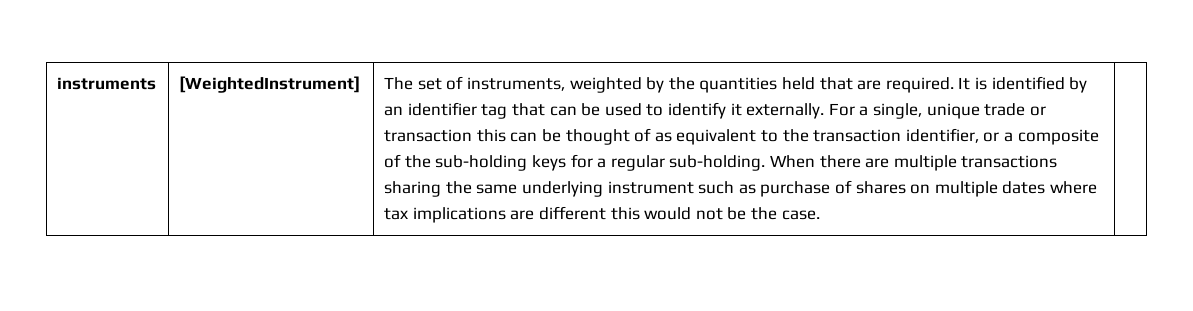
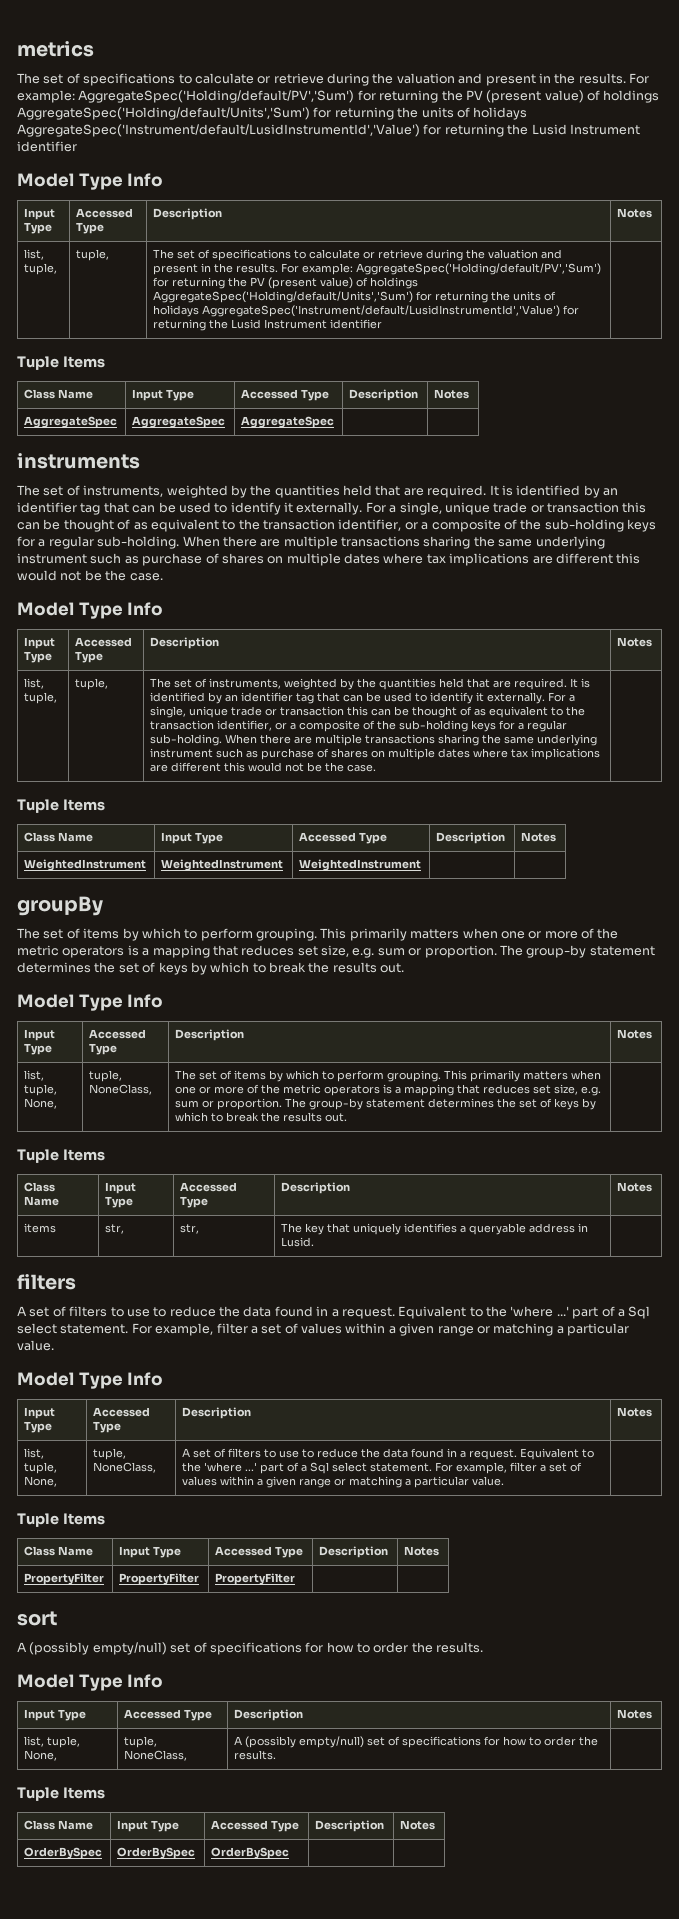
- instruments | [WeightedInstrument]
+ metrics
+ The set of specifications to calculate or retrieve during the valuation and present in the results. For example: AggregateSpec('Holding/default/PV','Sum') for returning the PV (present value) of holdings AggregateSpec('Holding/default/Units','Sum') for returning the units of holidays AggregateSpec('Instrument/default/LusidInstrumentId','Value') for returning the Lusid Instrument identifier
+ Model Type Info
+ Input Type | Accessed Type | Description | Notes
+ list, tuple, | tuple, | The set of specifications to calculate or retrieve during the valuation and present in the results. For example: AggregateSpec('Holding/default/PV','Sum') for returning the PV (present value) of holdings AggregateSpec('Holding/default/Units','Sum') for returning the units of holidays AggregateSpec('Instrument/default/LusidInstrumentId','Value') for returning the Lusid Instrument identifier |
+ Tuple Items
+ Class Name | Input Type | Accessed Type | Description | Notes
+ AggregateSpec | AggregateSpec | AggregateSpec | |
+ instruments
+ The set of instruments, weighted by the quantities held that are required. It is identified by an identifier tag that can be used to identify it externally. For a single, unique trade or transaction this can be thought of as equivalent to the transaction identifier, or a composite of the sub-holding keys for a regular sub-holding. When there are multiple transactions sharing the same underlying instrument such as purchase of shares on multiple dates where tax implications are different this would not be the case.
+ Model Type Info
+ Input Type | Accessed Type | Description | Notes
+ list, tuple, | tuple,
- When there are multiple transactions sharing the same underlying instrument such as purchase of shares on multiple dates where tax implications are different this would not be the case.
+ When there are multiple transactions sharing the same underlying instrument such as purchase of shares on multiple dates where tax implications are different this would not be the case. |
+ Tuple Items
+ Class Name | Input Type | Accessed Type | Description | Notes
+ WeightedInstrument | WeightedInstrument | WeightedInstrument | |
+ groupBy
+ The set of items by which to perform grouping. This primarily matters when one or more of the metric operators is a mapping that reduces set size, e.g. sum or proportion. The group-by statement determines the set of keys by which to break the results out.
+ Model Type Info
+ Input Type | Accessed Type | Description | Notes
+ list, tuple, None, | tuple, NoneClass, | The set of items by which to perform grouping. This primarily matters when one or more of the metric operators is a mapping that reduces set size, e.g. sum or proportion. The group-by statement determines the set of keys by which to break the results out. |
+ Tuple Items
+ Class Name | Input Type | Accessed Type | Description | Notes
+ items | str, | str, | The key that uniquely identifies a queryable address in Lusid. |
+ filters
+ A set of filters to use to reduce the data found in a request. Equivalent to the 'where ...' part of a Sql select statement. For example, filter a set of values within a given range or matching a particular value.
+ Model Type Info
+ Input Type | Accessed Type | Description | Notes
+ list, tuple, None, | tuple, NoneClass, | A set of filters to use to reduce the data found in a request. Equivalent to the 'where ...' part of a Sql select statement. For example, filter a set of values within a given range or matching a particular value. |
+ Tuple Items
+ Class Name | Input Type | Accessed Type | Description | Notes
+ PropertyFilter | PropertyFilter | PropertyFilter | |
+ sort
+ A (possibly empty/null) set of specifications for how to order the results.
+ Model Type Info
+ Input Type | Accessed Type | Description | Notes
+ list, tuple, None, | tuple, NoneClass, | A (possibly empty/null) set of specifications for how to order the results. |
+ Tuple Items
+ Class Name | Input Type | Accessed Type | Description | Notes
+ OrderBySpec | OrderBySpec | OrderBySpec | |

